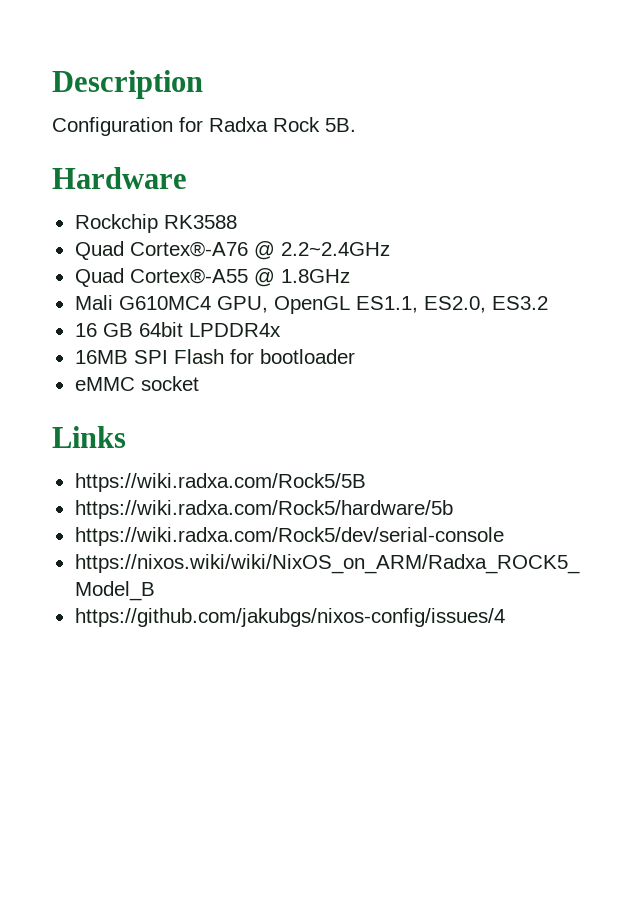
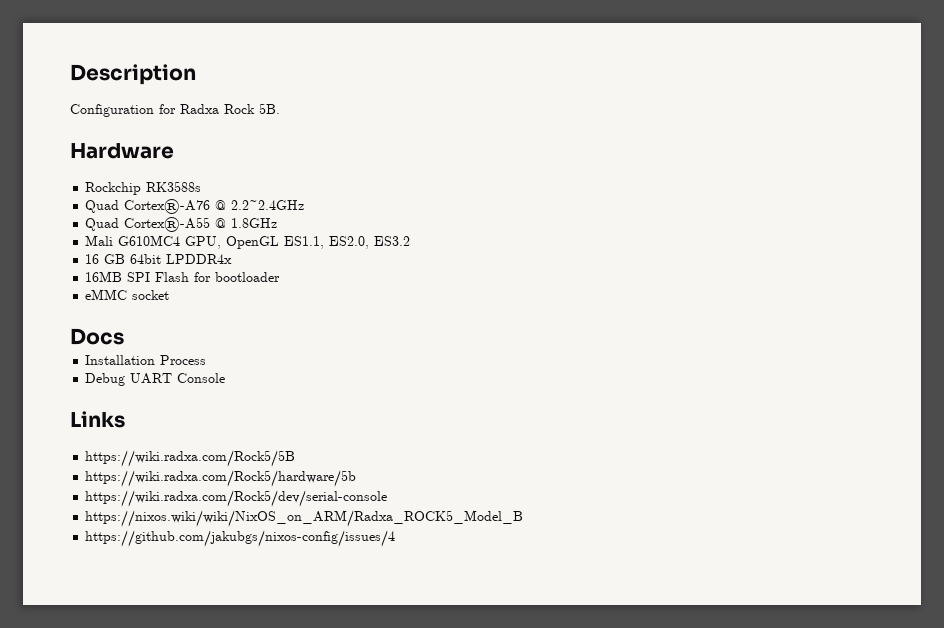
- Rockchip RK3588
+ Rockchip RK3588s
+ Docs
+ Installation Process
+ Debug UART Console

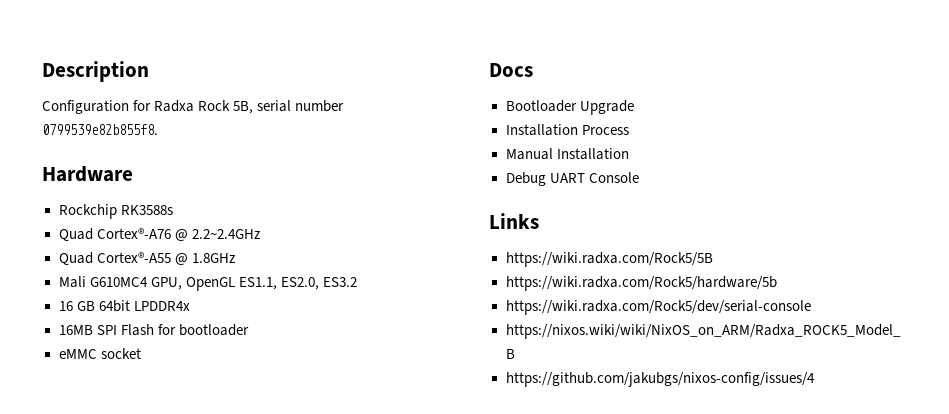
- Configuration for Radxa Rock 5B.
+ Configuration for Radxa Rock 5B, serial number 0799539e82b855f8.
+ Bootloader Upgrade
+ Manual Installation

